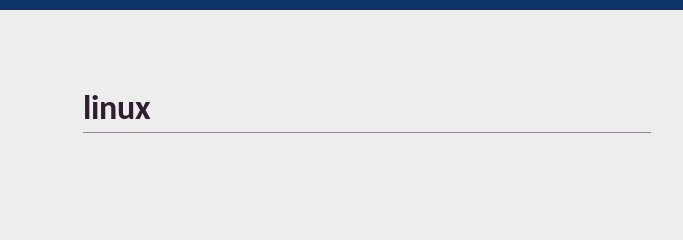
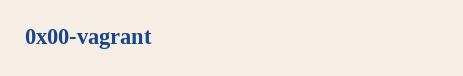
- linux
+ 0x00-vagrant

